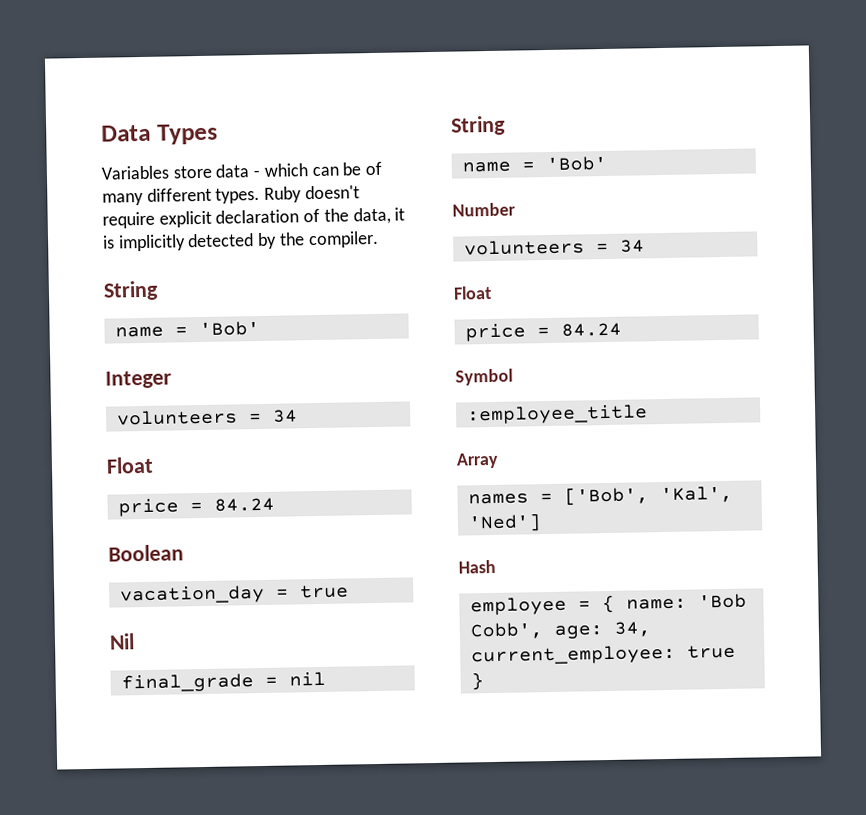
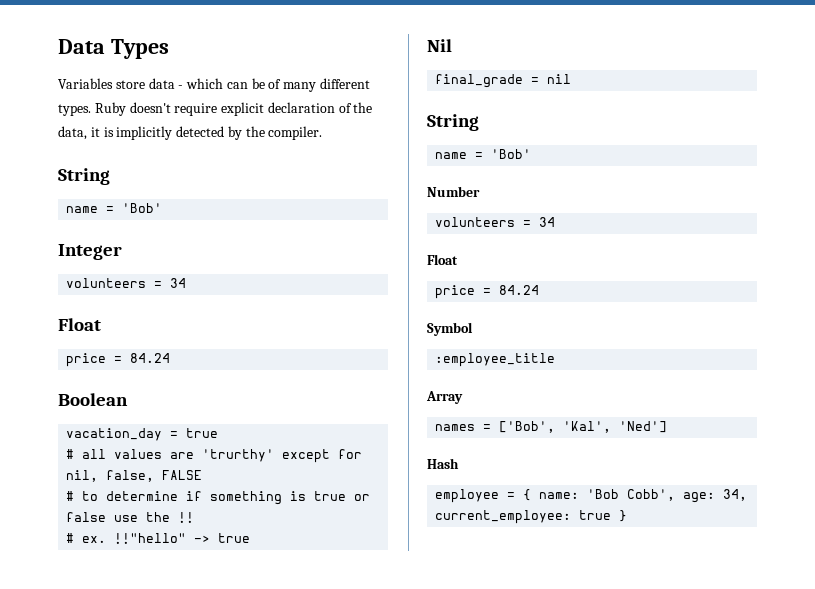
+ # all values are 'trurthy' except for nil, false, FALSE
+ # to determine if something is true or false use the !!
+ # ex. !!"hello" -> true

